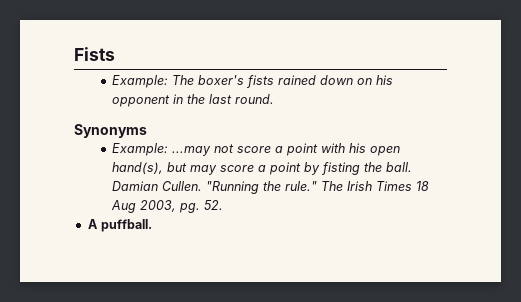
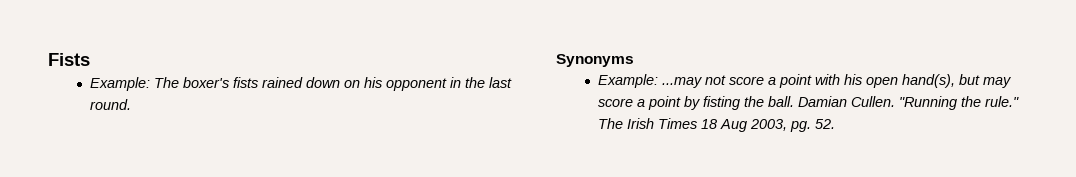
- A puffball.

